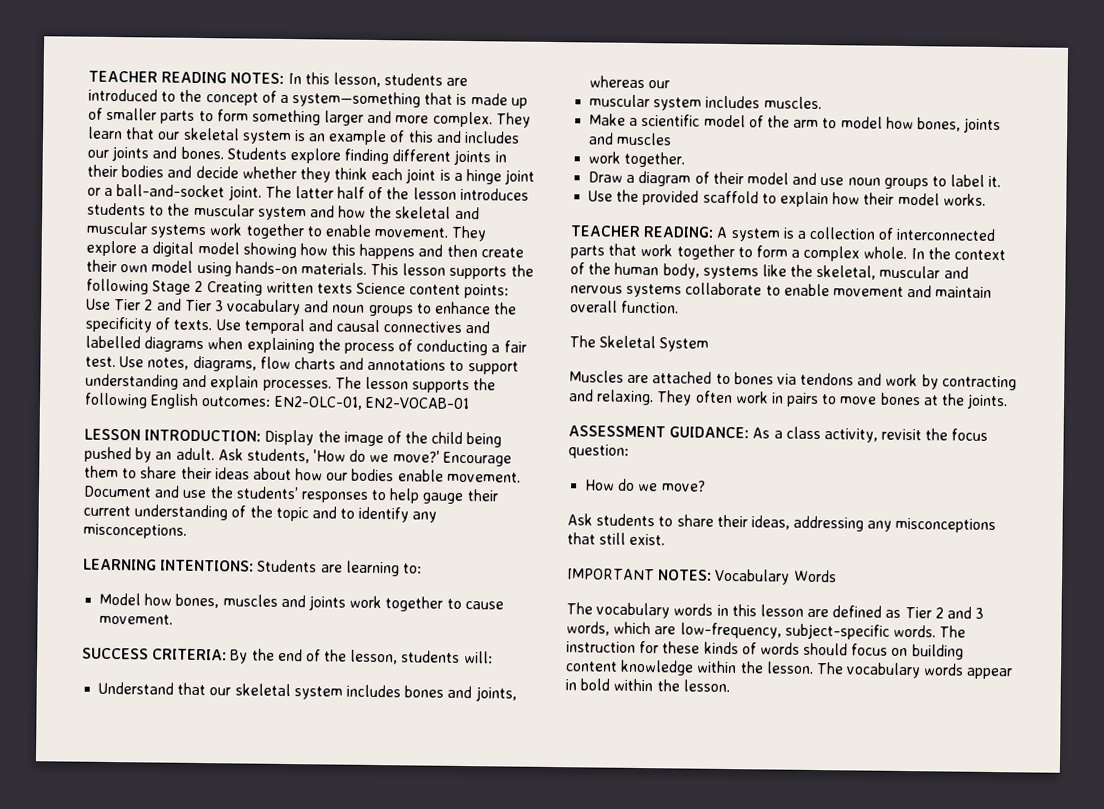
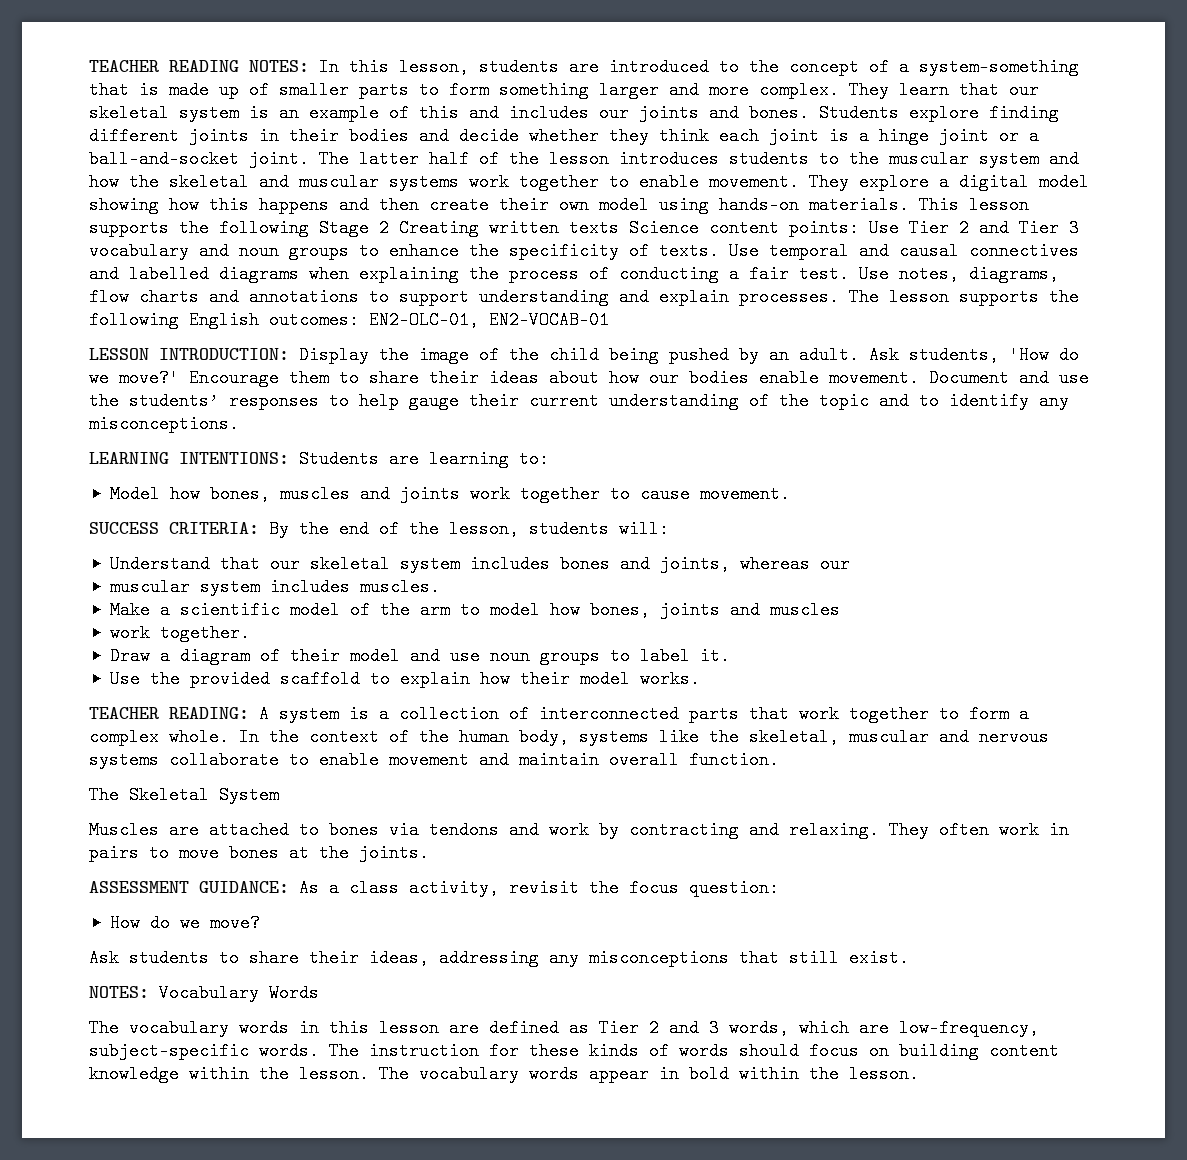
- IMPORTANT NOTES: Vocabulary Words
+ NOTES: Vocabulary Words

